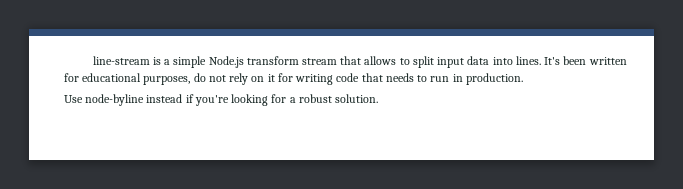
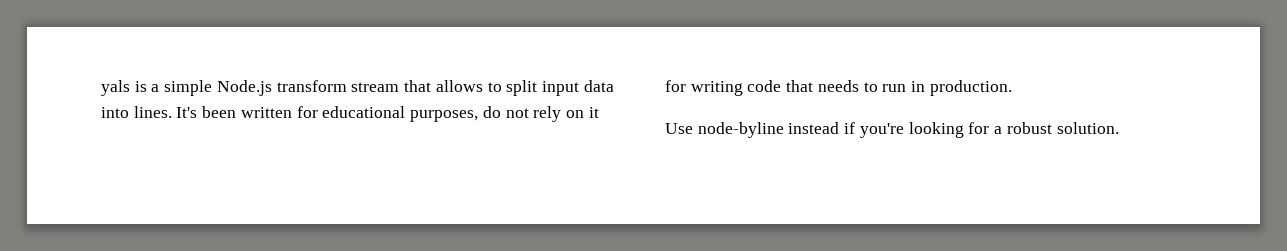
- line-stream is a simple Node.js transform stream that allows to split input data into lines.
+ yals is a simple Node.js transform stream that allows to split input data into lines.

